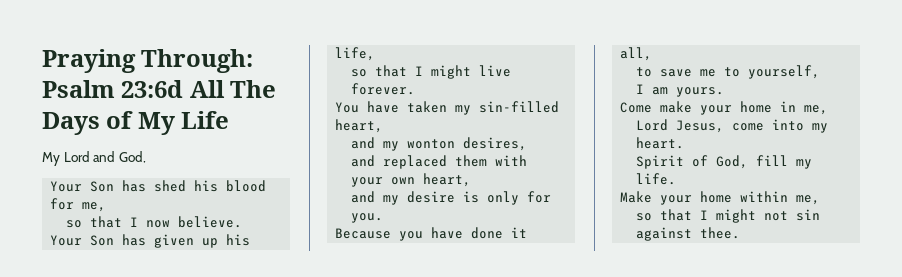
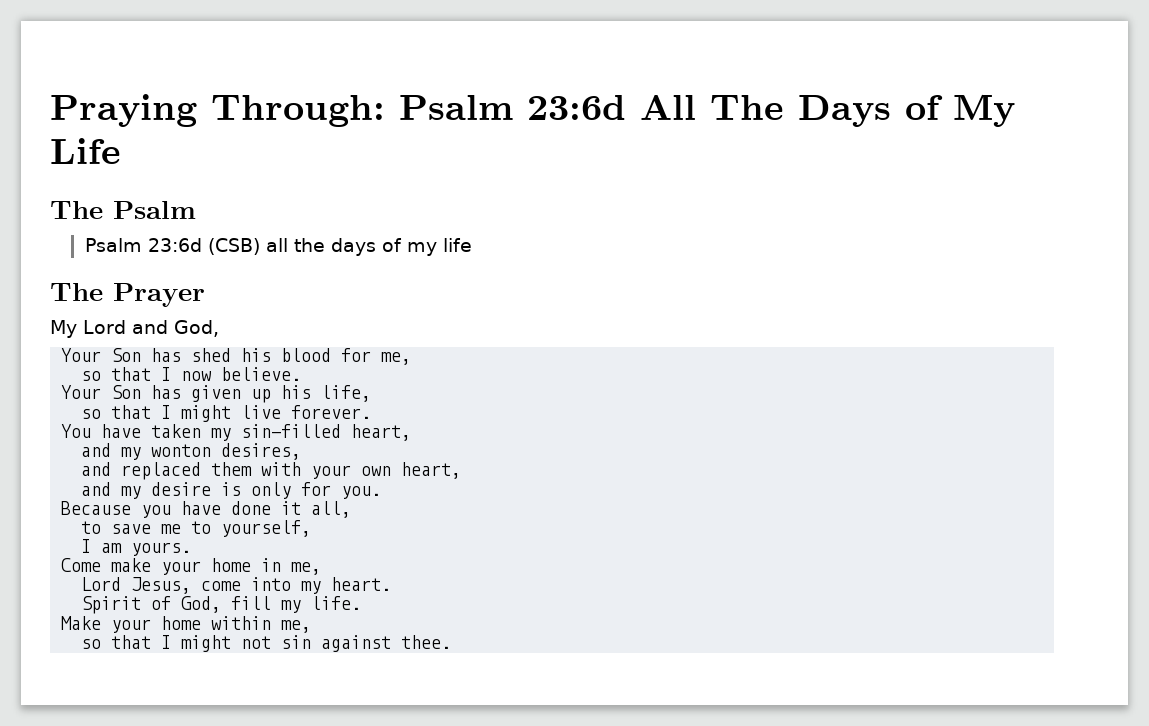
+ The Psalm
+ Psalm 23:6d (CSB) all the days of my life
+ The Prayer

